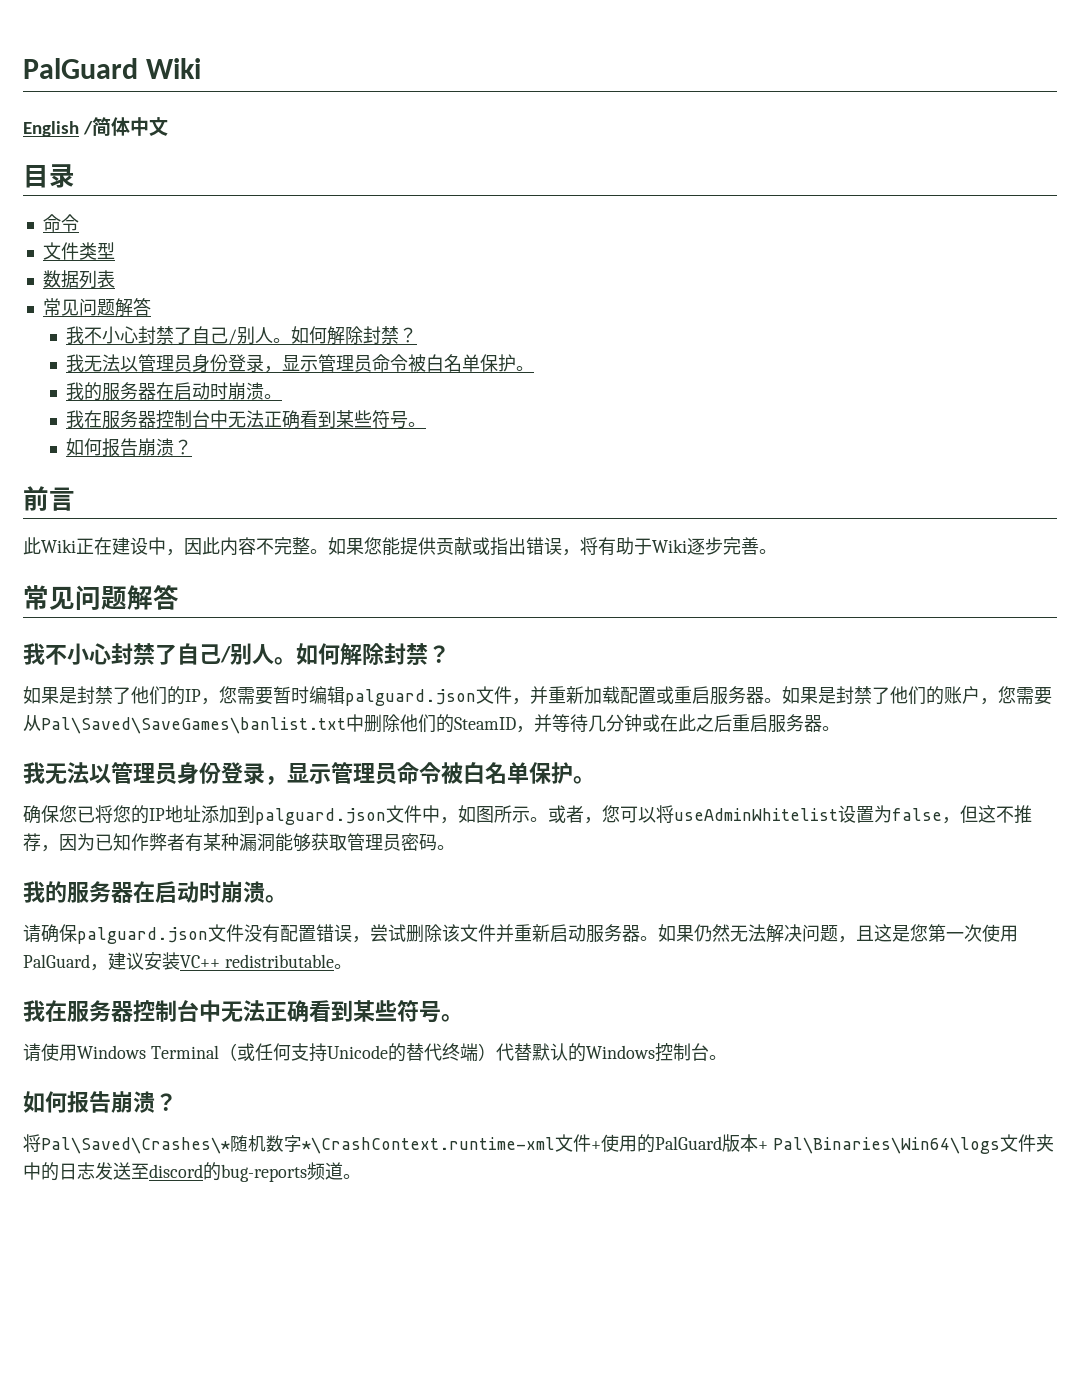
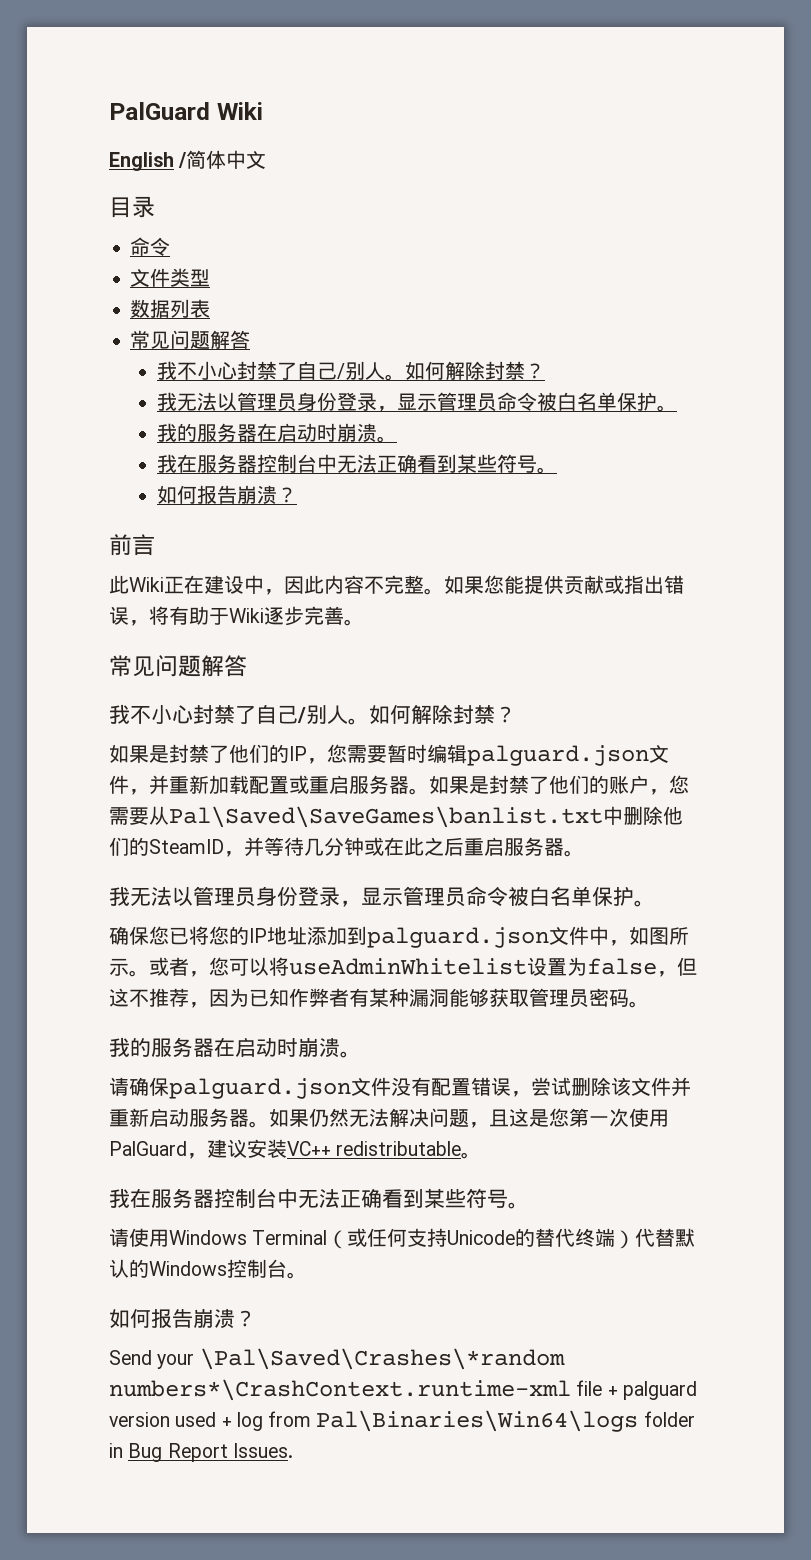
- 将Pal\Saved\Crashes\*随机数字*\CrashContext.runtime-xml文件+使用的PalGuard版本+ Pal\Binaries\Win64\logs文件夹中的日志发送至discord的bug-reports频道。
+ Send your \Pal\Saved\Crashes\*random numbers*\CrashContext.runtime-xml file + palguard version used + log from Pal\Binaries\Win64\logs folder in Bug Report Issues.

